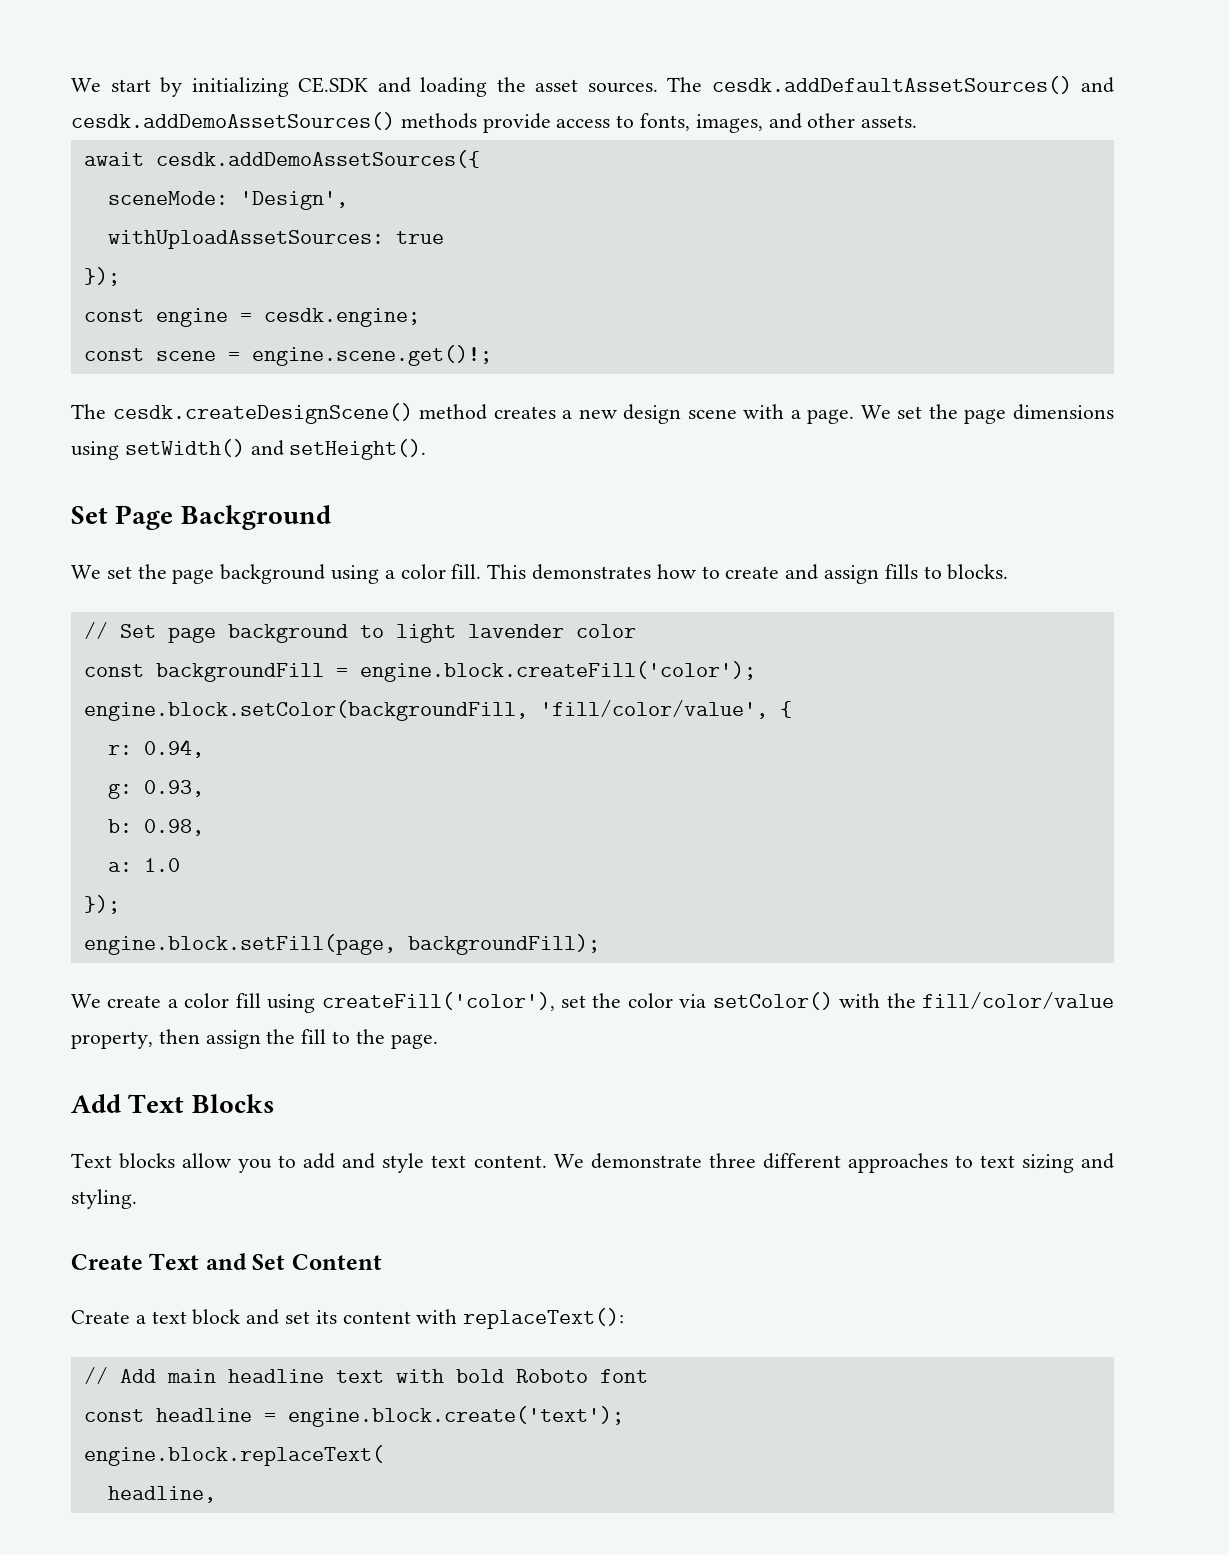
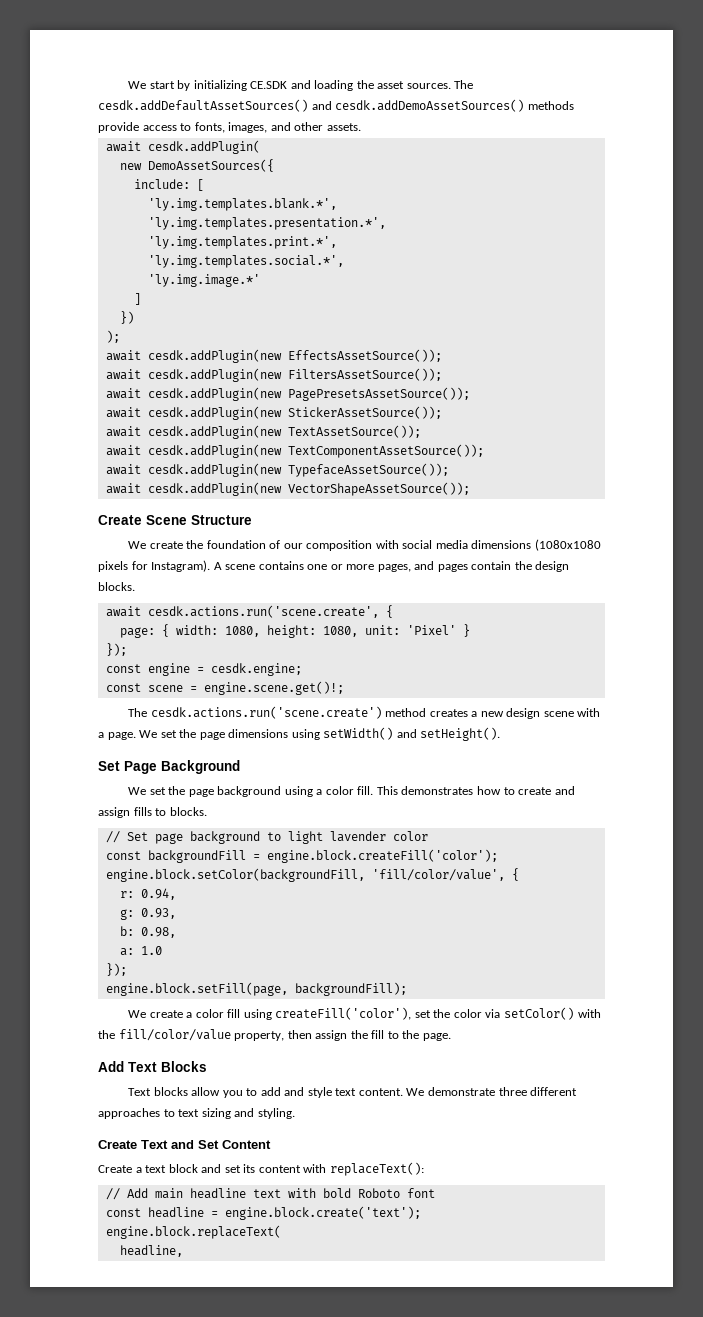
- await cesdk.addDemoAssetSources({
- sceneMode: 'Design',
- withUploadAssetSources: true
+ await cesdk.addPlugin(
+ new DemoAssetSources({
+ include: [
+ 'ly.img.templates.blank.*',
+ 'ly.img.templates.presentation.*',
+ 'ly.img.templates.print.*',
+ 'ly.img.templates.social.*',
+ 'ly.img.image.*'
+ ]
+ })
+ );
+ await cesdk.addPlugin(new EffectsAssetSource());
+ await cesdk.addPlugin(new FiltersAssetSource());
+ await cesdk.addPlugin(new PagePresetsAssetSource());
+ await cesdk.addPlugin(new StickerAssetSource());
+ await cesdk.addPlugin(new TextAssetSource());
+ await cesdk.addPlugin(new TextComponentAssetSource());
+ await cesdk.addPlugin(new TypefaceAssetSource());
+ await cesdk.addPlugin(new VectorShapeAssetSource());
+ Create Scene Structure
+ We create the foundation of our composition with social media dimensions (1080x1080 pixels for Instagram). A scene contains one or more pages, and pages contain the design blocks.
+ await cesdk.actions.run('scene.create', {
+ page: { width: 1080, height: 1080, unit: 'Pixel' }
- The cesdk.createDesignScene() method creates a new design scene with a page.
+ The cesdk.actions.run('scene.create') method creates a new design scene with a page.

